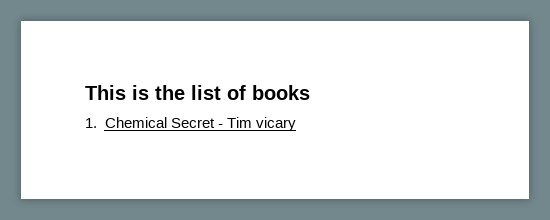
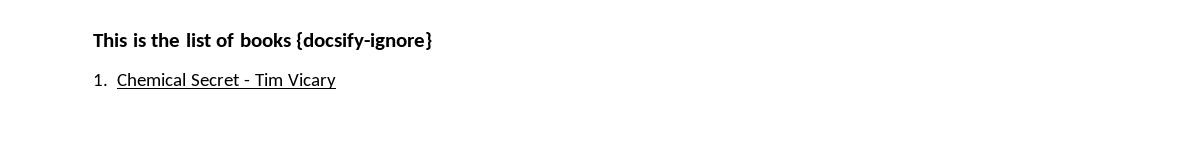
- This is the list of books
+ This is the list of books {docsify-ignore}
- 1. Chemical Secret - Tim vicary
+ 1. Chemical Secret - Tim Vicary

